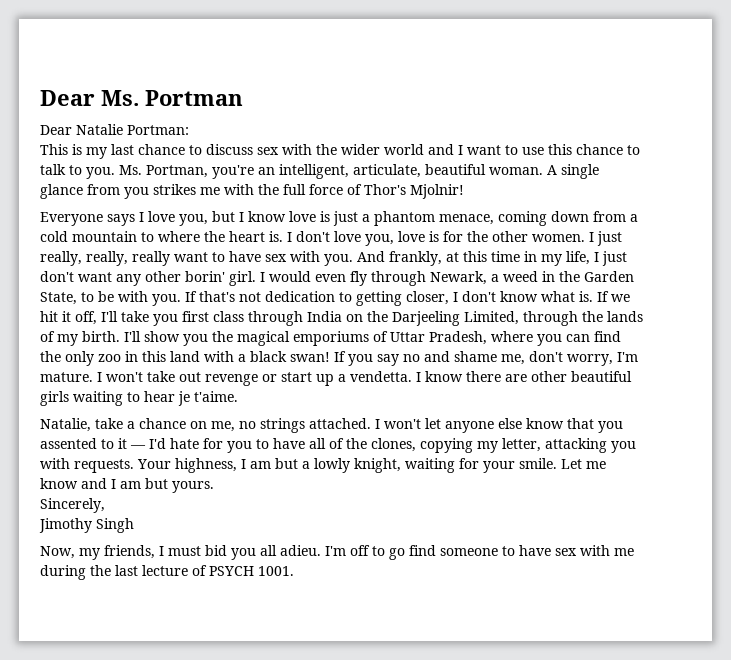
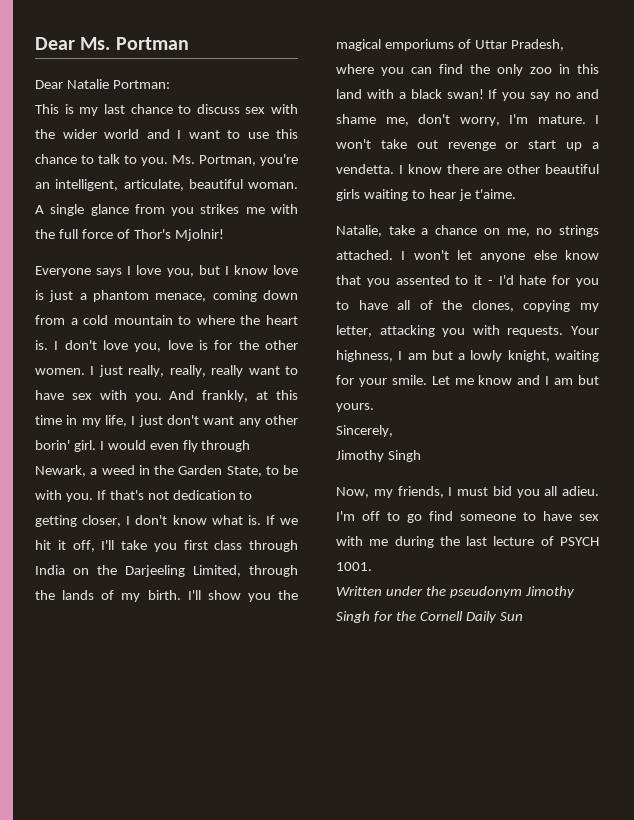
- I won't let anyone else know that you assented to it — I'd hate for you to have all of the clones, copying my letter, attacking you with requests.
+ I won't let anyone else know that you assented to it - I'd hate for you to have all of the clones, copying my letter, attacking you with requests.
+ Written under the pseudonym Jimothy Singh for the Cornell Daily Sun

